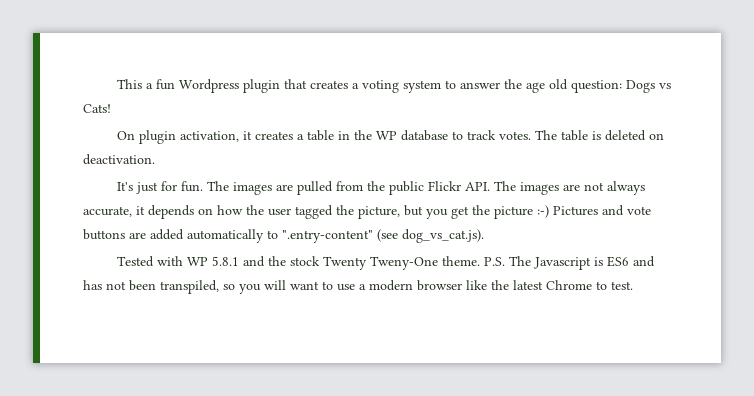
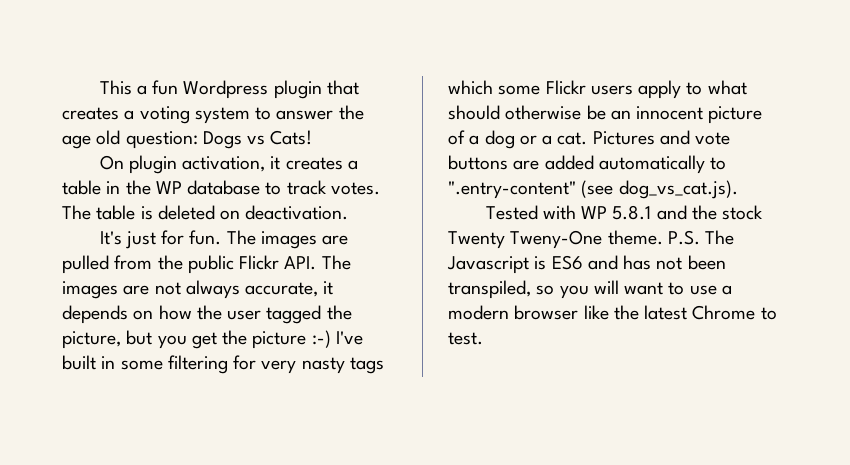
- The images are pulled from the public Flickr API. The images are not always accurate, it depends on how the user tagged the picture, but you get the picture :-) Pictures and vote buttons are added automatically to ".entry-content" (see dog_vs_cat.js).
+ The images are pulled from the public Flickr API. The images are not always accurate, it depends on how the user tagged the picture, but you get the picture :-) I've built in some filtering for very nasty tags which some Flickr users apply to what should otherwise be an innocent picture of a dog or a cat. Pictures and vote buttons are added automatically to ".entry-content" (see dog_vs_cat.js).

